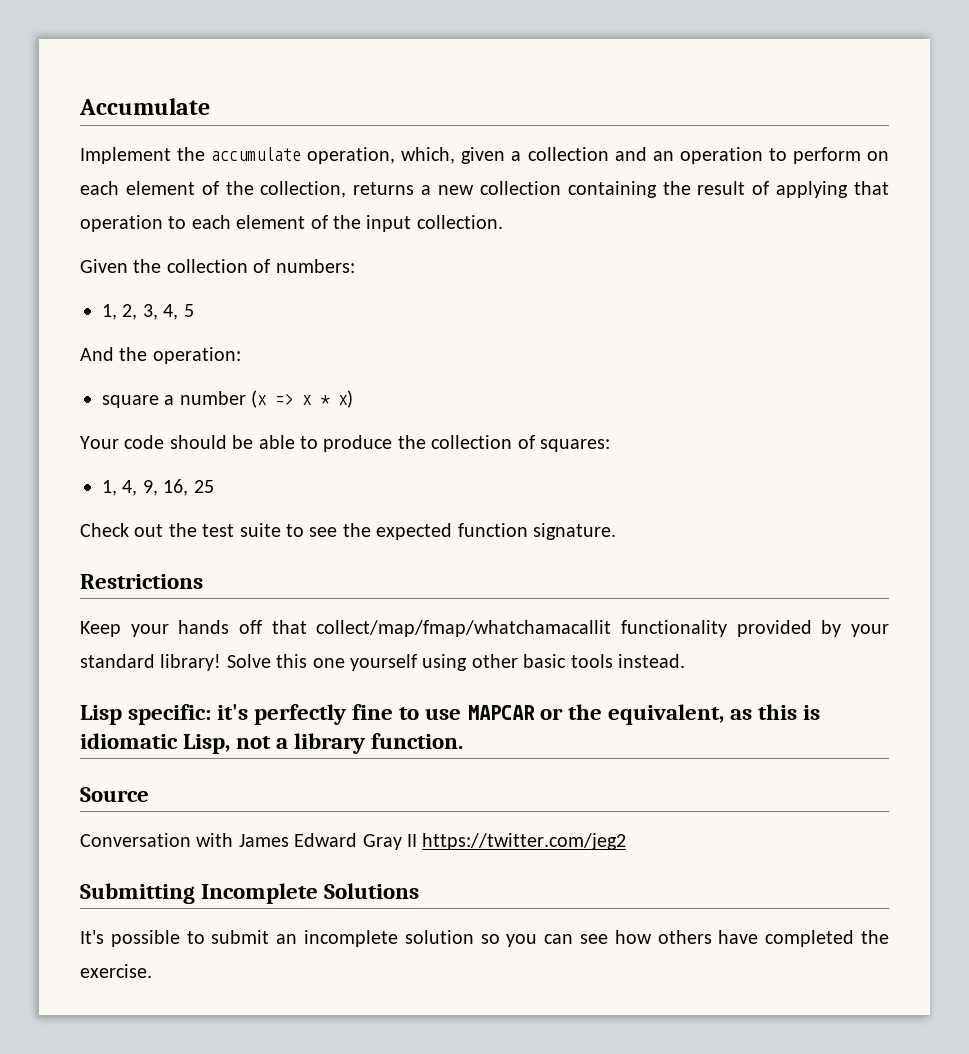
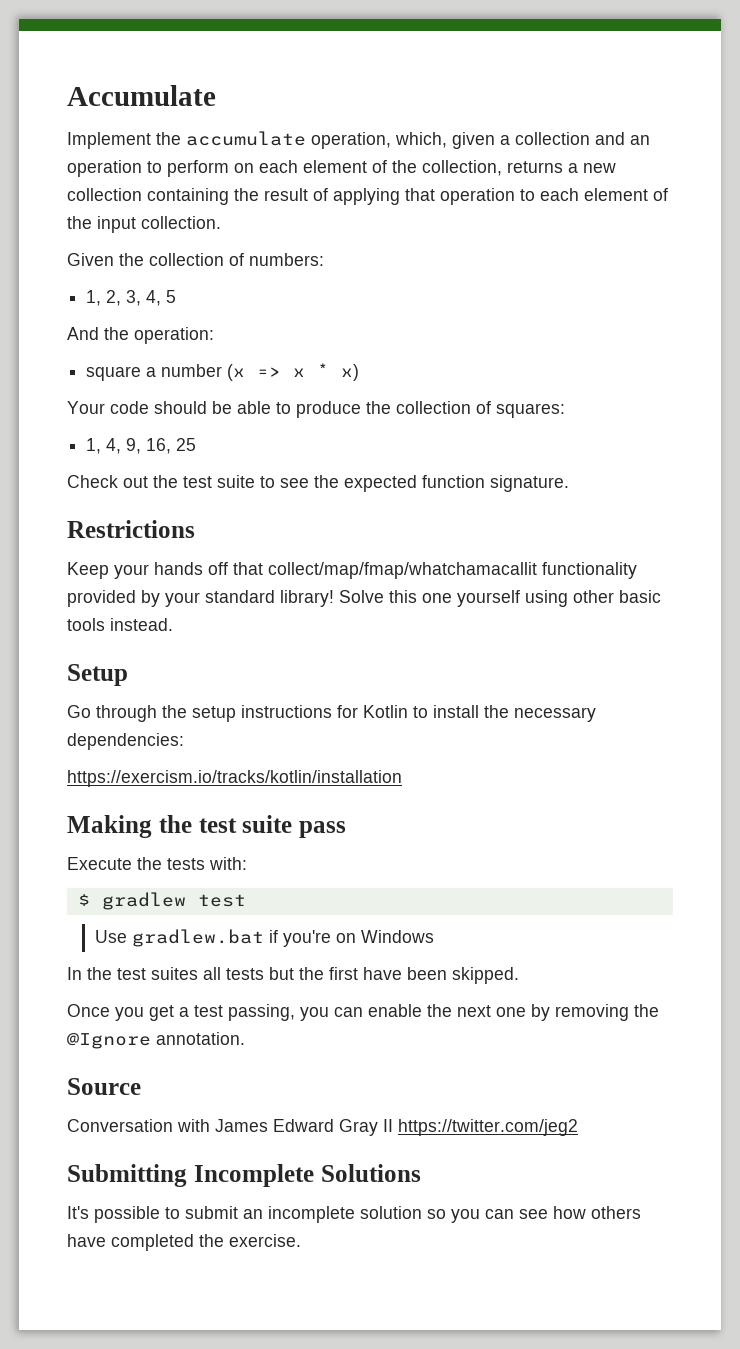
- Lisp specific: it's perfectly fine to use MAPCAR or the equivalent, as this is idiomatic Lisp, not a library function.
+ Setup
+ Go through the setup instructions for Kotlin to install the necessary dependencies:
+ https://exercism.io/tracks/kotlin/installation
+ Making the test suite pass
+ Execute the tests with:
+ $ gradlew test
+ Use gradlew.bat if you're on Windows
+ In the test suites all tests but the first have been skipped.
+ Once you get a test passing, you can enable the next one by removing the @Ignore annotation.

